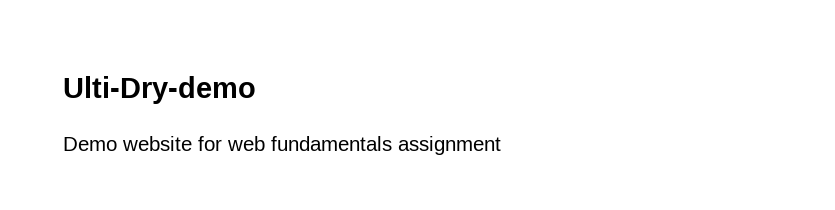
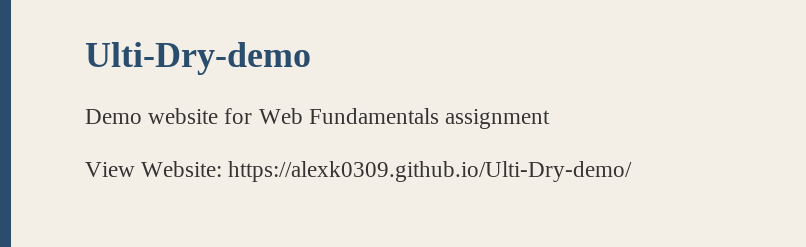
- Demo website for web fundamentals assignment
+ Demo website for Web Fundamentals assignment
+ View Website: https://alexk0309.github.io/Ulti-Dry-demo/

